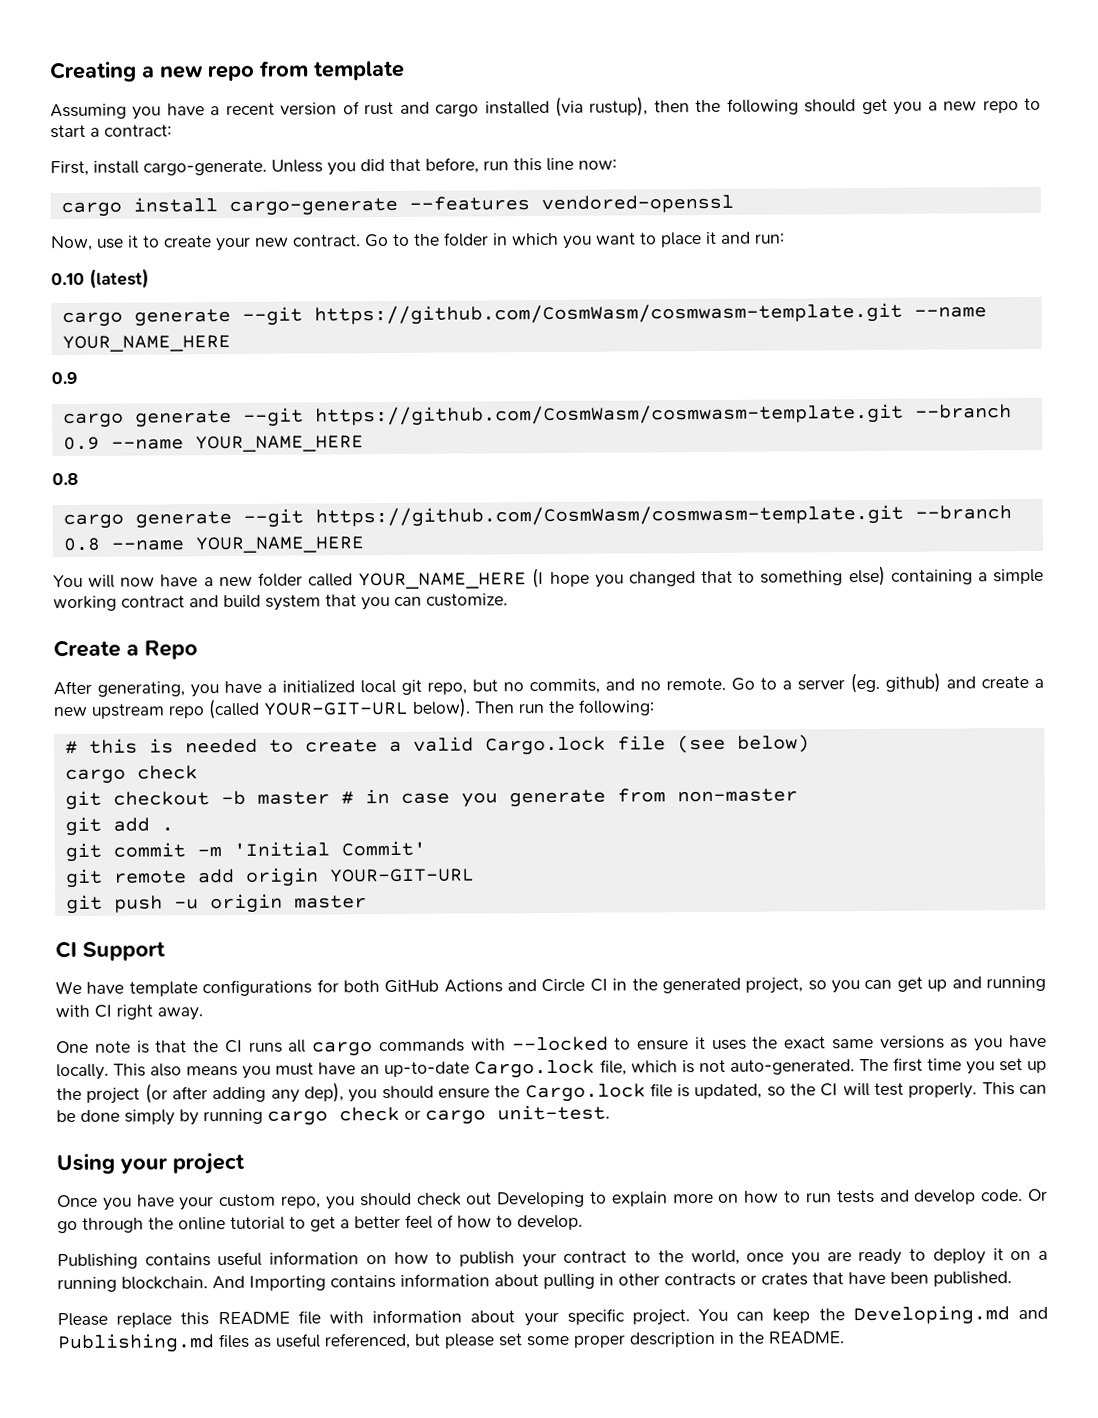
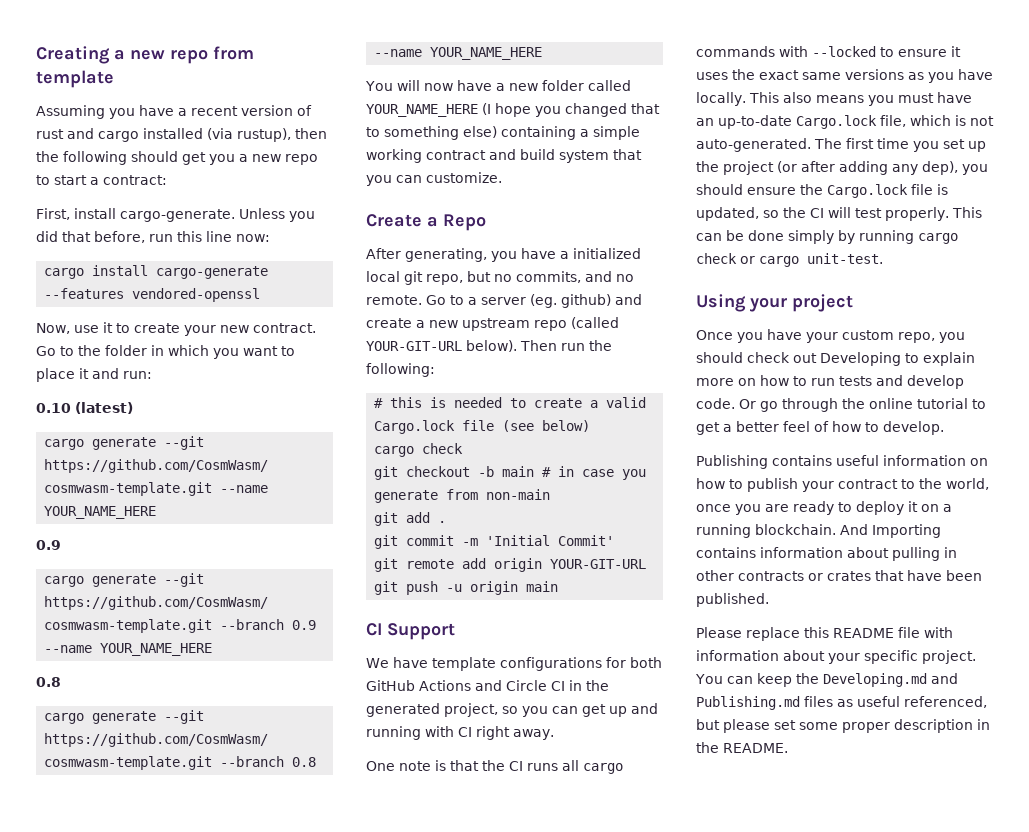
- git checkout -b master # in case you generate from non-master
+ git checkout -b main # in case you generate from non-main
- git push -u origin master
+ git push -u origin main

